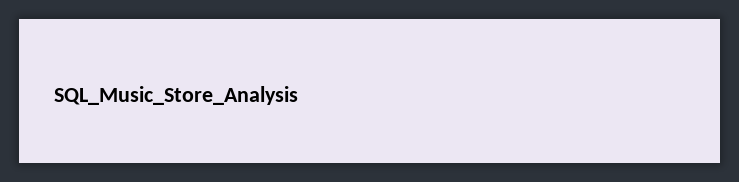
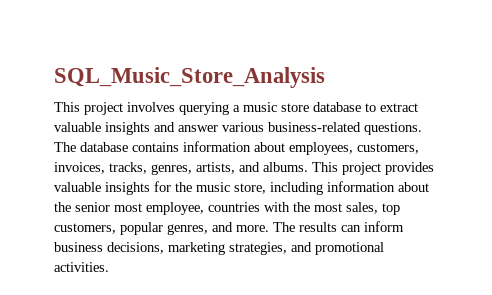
+ This project involves querying a music store database to extract valuable insights and answer various business-related questions. The database contains information about employees, customers, invoices, tracks, genres, artists, and albums. This project provides valuable insights for the music store, including information about the senior most employee, countries with the most sales, top customers, popular genres, and more. The results can inform business decisions, marketing strategies, and promotional activities.

